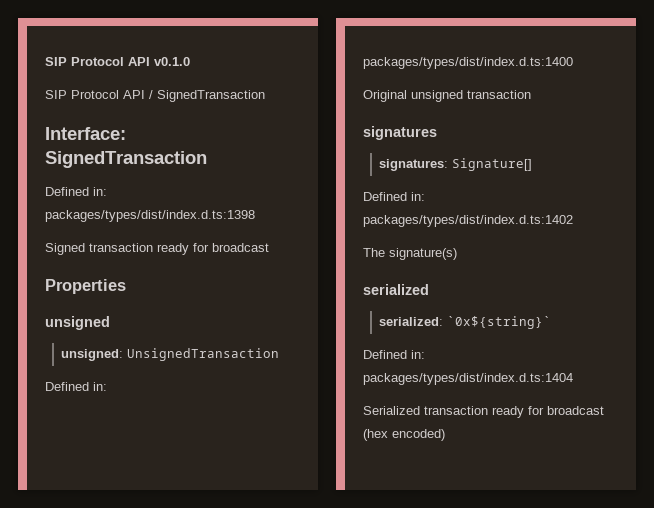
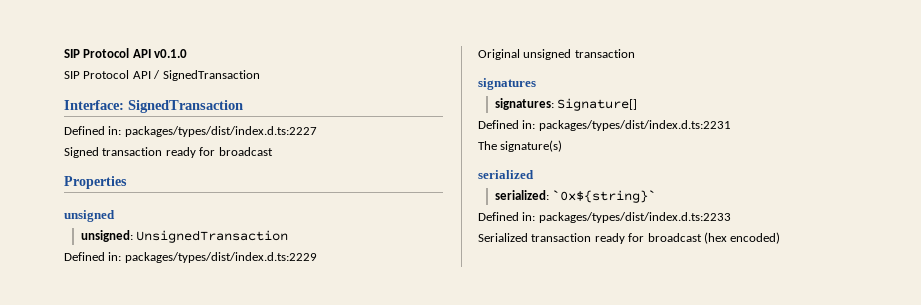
- Defined in: packages/types/dist/index.d.ts:1398
+ Defined in: packages/types/dist/index.d.ts:2227
- Defined in: packages/types/dist/index.d.ts:1400
+ Defined in: packages/types/dist/index.d.ts:2229
- Defined in: packages/types/dist/index.d.ts:1402
+ Defined in: packages/types/dist/index.d.ts:2231
- Defined in: packages/types/dist/index.d.ts:1404
+ Defined in: packages/types/dist/index.d.ts:2233

